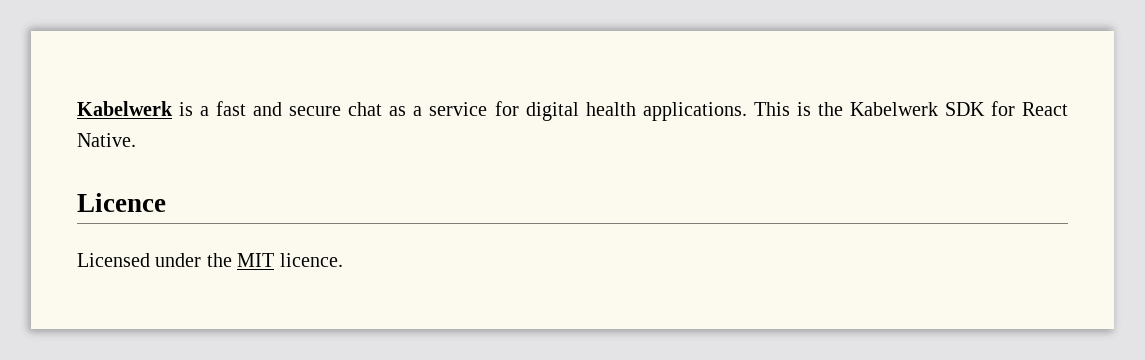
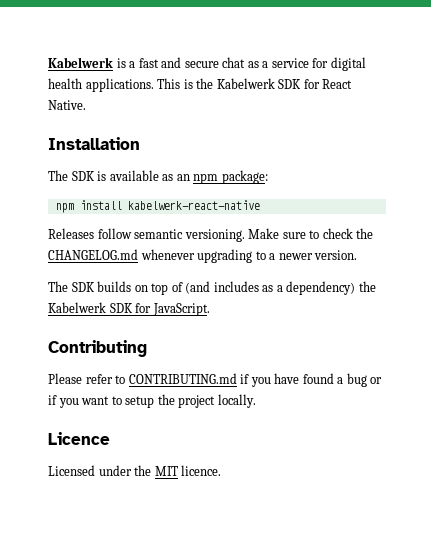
+ Installation
+ The SDK is available as an npm package:
+ npm install kabelwerk-react-native
+ Releases follow semantic versioning. Make sure to check the CHANGELOG.md whenever upgrading to a newer version.
+ The SDK builds on top of (and includes as a dependency) the Kabelwerk SDK for JavaScript.
+ Contributing
+ Please refer to CONTRIBUTING.md if you have found a bug or if you want to setup the project locally.

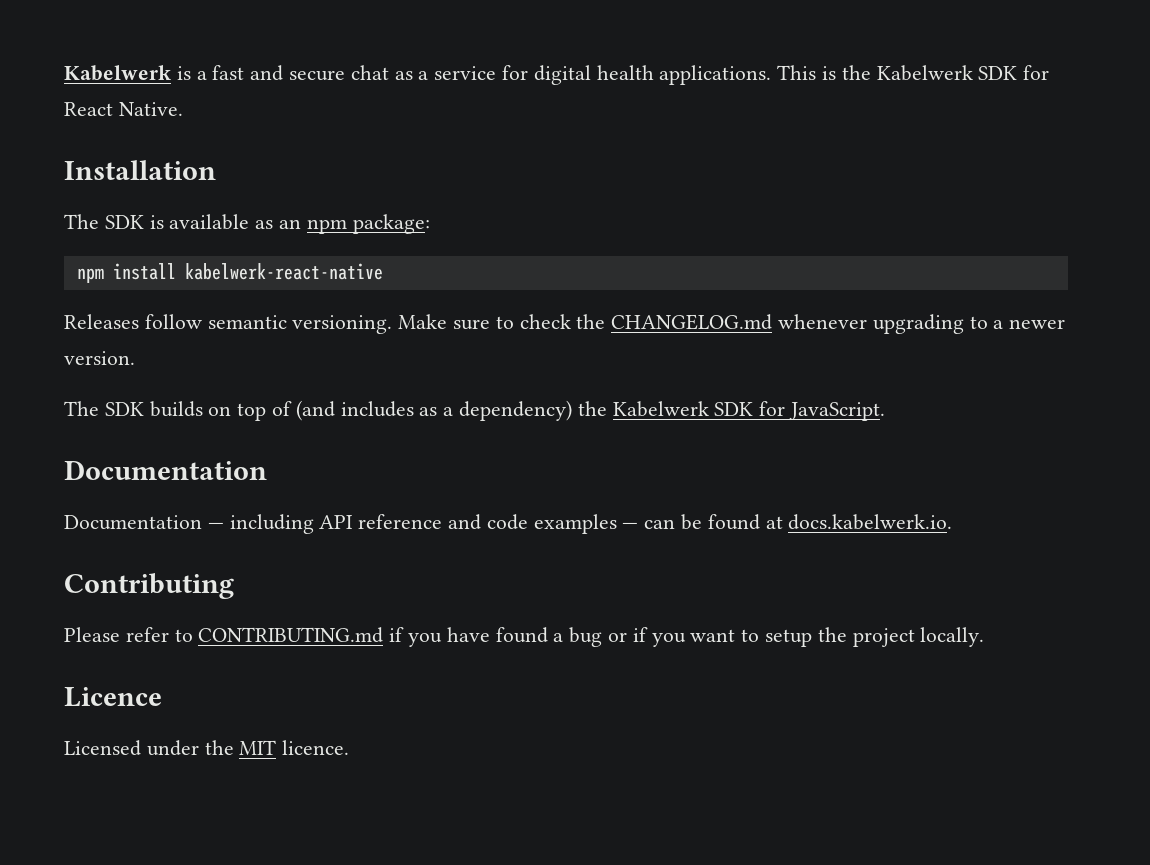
  The SDK builds on top of (and includes as a dependency) the Kabelwerk SDK for JavaScript.
+ Documentation
+ Documentation — including API reference and code examples — can be found at docs.kabelwerk.io.

